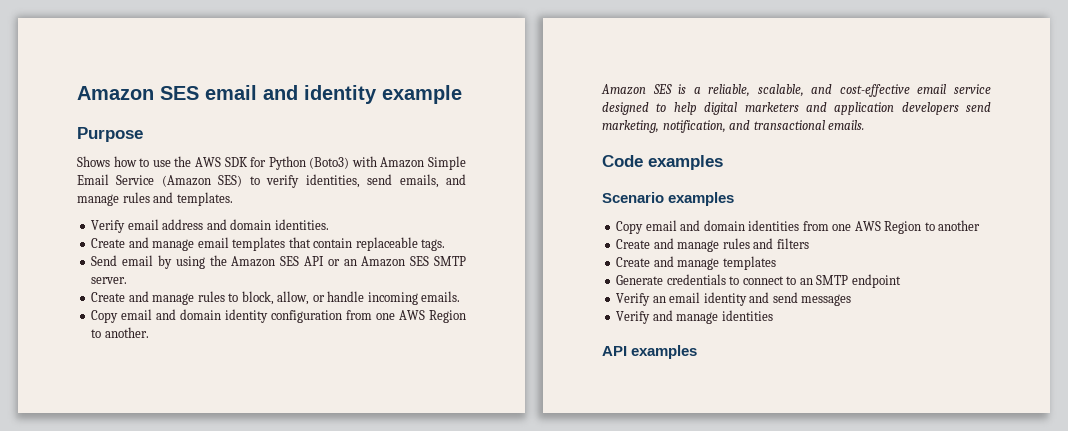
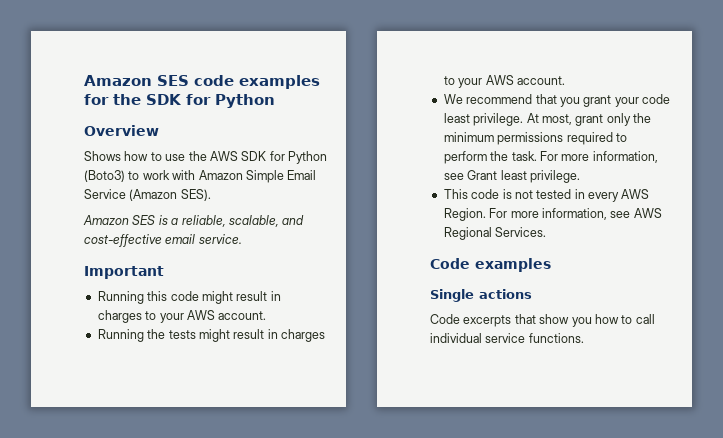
- Amazon SES email and identity example
- Purpose
+ Amazon SES code examples for the SDK for Python
+ Overview
- Shows how to use the AWS SDK for Python (Boto3) with Amazon Simple Email Service (Amazon SES) to verify identities, send emails, and manage rules and templates.
- Verify email address and domain identities.
- Create and manage email templates that contain replaceable tags.
- Send email by using the Amazon SES API or an Amazon SES SMTP server.
- Create and manage rules to block, allow, or handle incoming emails.
- Copy email and domain identity configuration from one AWS Region to another.
+ Shows how to use the AWS SDK for Python (Boto3) to work with Amazon Simple Email Service (Amazon SES).
- Amazon SES is a reliable, scalable, and cost-effective email service designed to help digital marketers and application developers send marketing, notification, and transactional emails.
+ Amazon SES is a reliable, scalable, and cost-effective email service.
+ Important
+ Running this code might result in charges to your AWS account.
+ Running the tests might result in charges to your AWS account.
+ We recommend that you grant your code least privilege. At most, grant only the minimum permissions required to perform the task. For more information, see Grant least privilege.
+ This code is not tested in every AWS Region. For more information, see AWS Regional Services.
  Code examples
- Scenario examples
- Copy email and domain identities from one AWS Region to another
- Create and manage rules and filters
- Create and manage templates
- Generate credentials to connect to an SMTP endpoint
- Verify an email identity and send messages
- Verify and manage identities
- API examples
+ Single actions
+ Code excerpts that show you how to call individual service functions.

